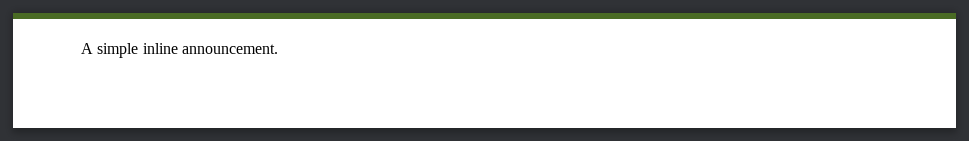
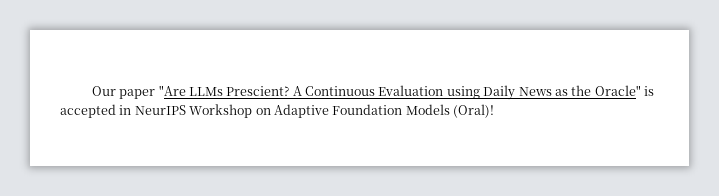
- A simple inline announcement.
+ Our paper "Are LLMs Prescient? A Continuous Evaluation using Daily News as the Oracle" is accepted in NeurIPS Workshop on Adaptive Foundation Models (Oral)!

